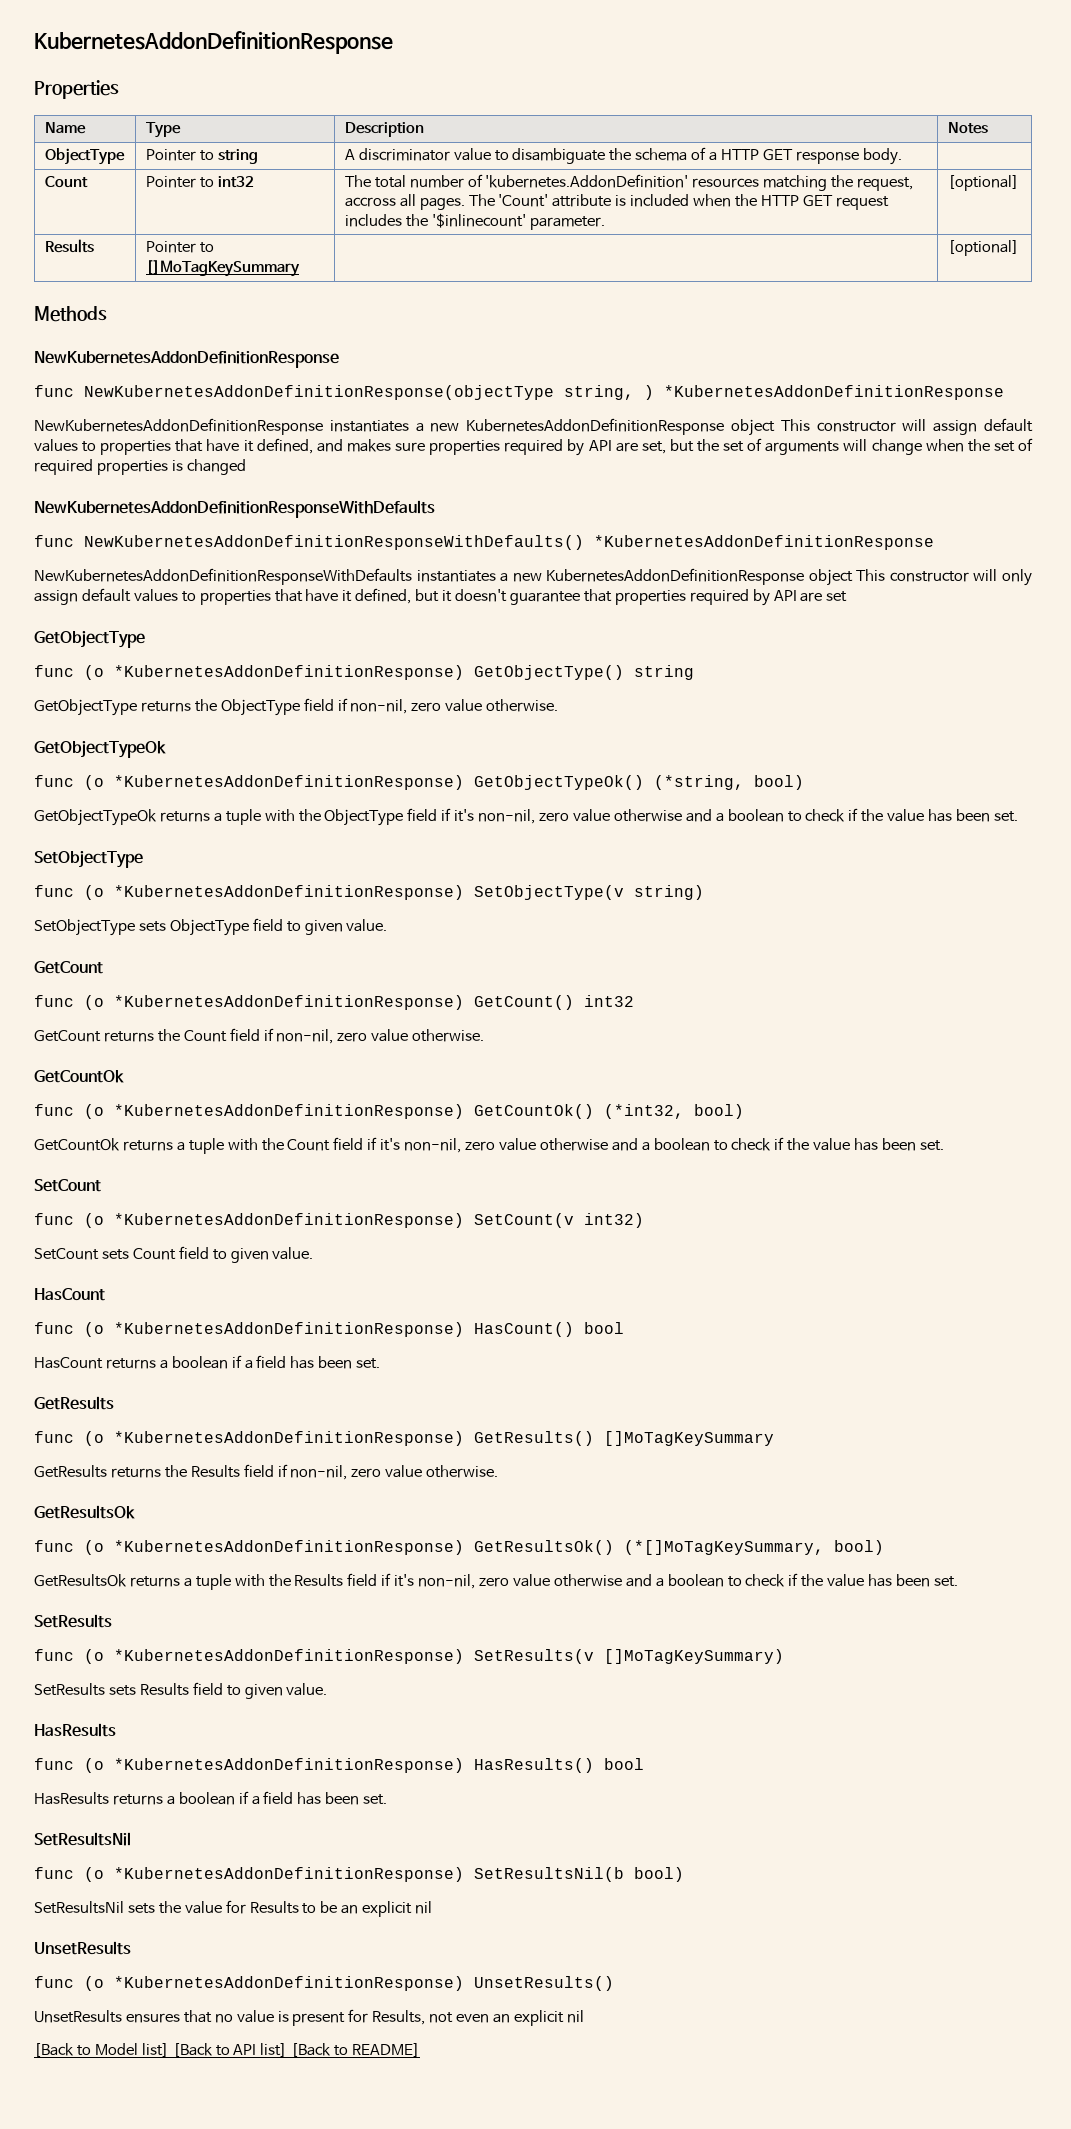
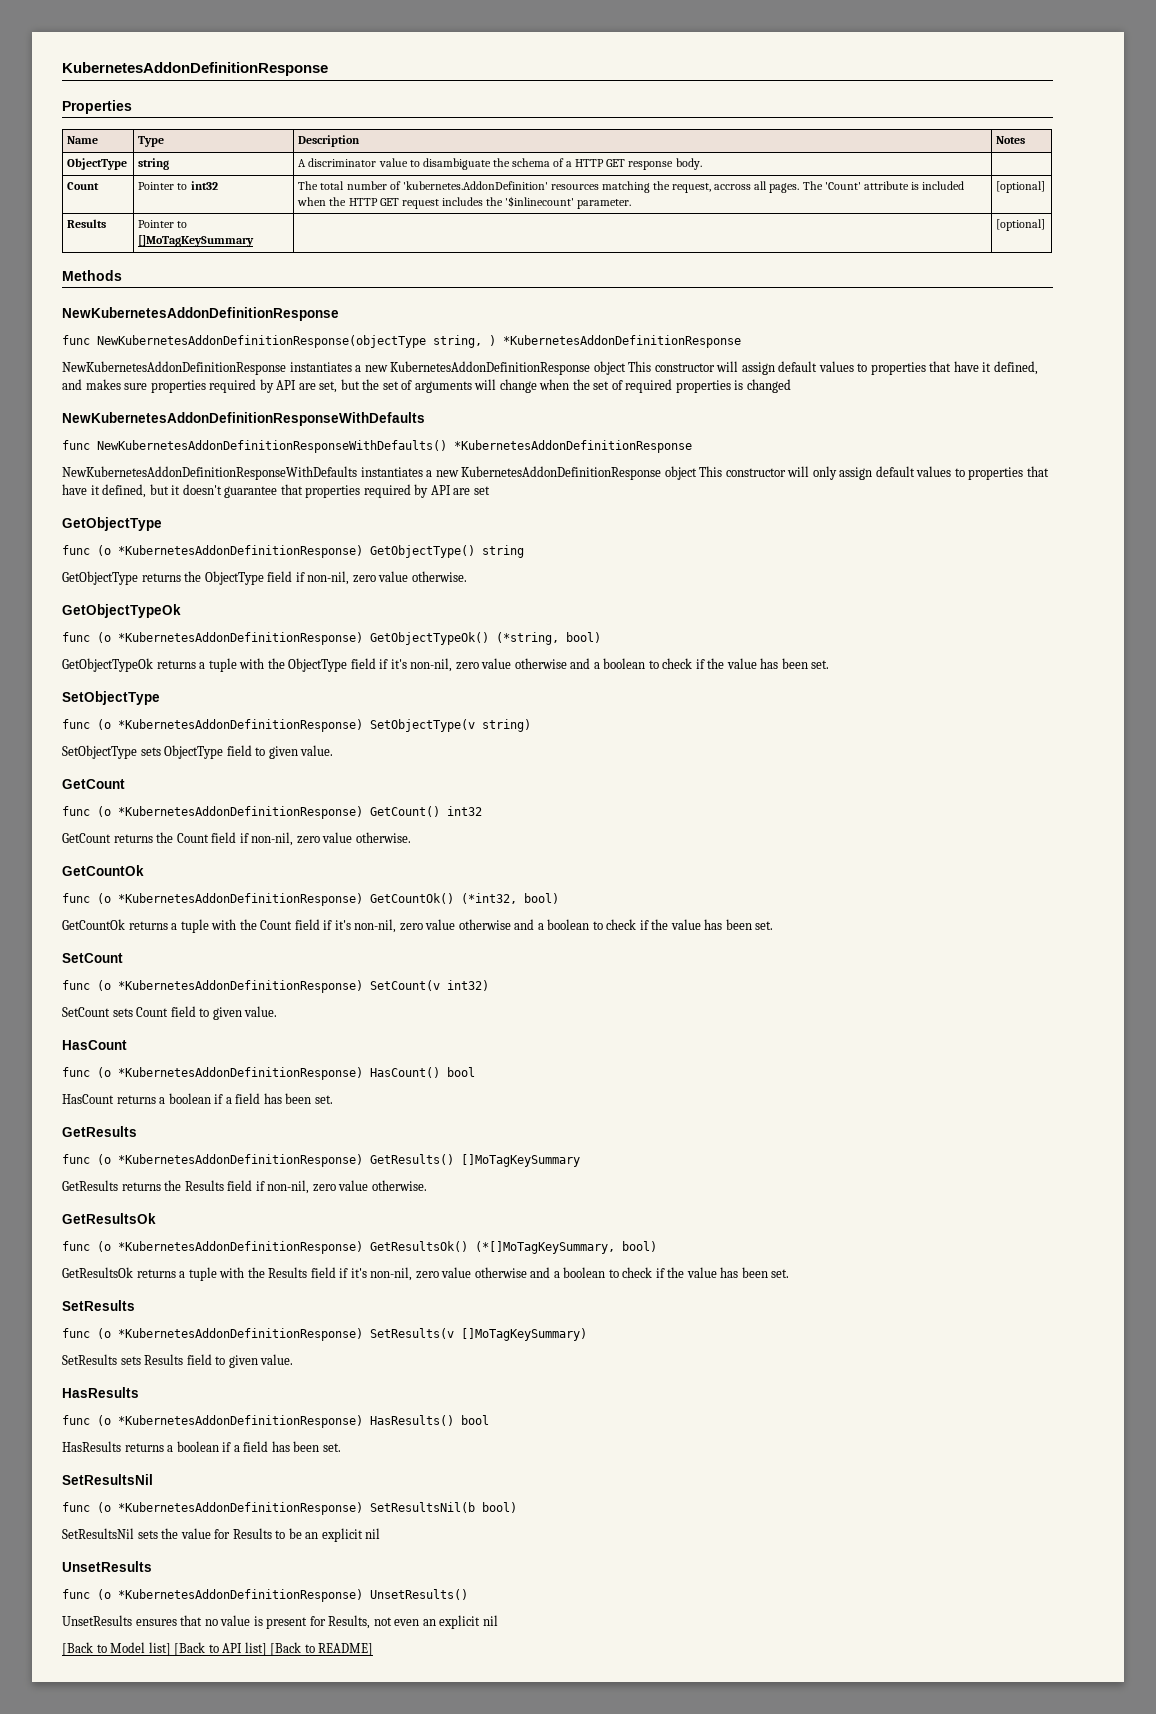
- ObjectType | Pointer to string | A discriminator value to disambiguate the schema of a HTTP GET response body. |
+ ObjectType | string | A discriminator value to disambiguate the schema of a HTTP GET response body. |

